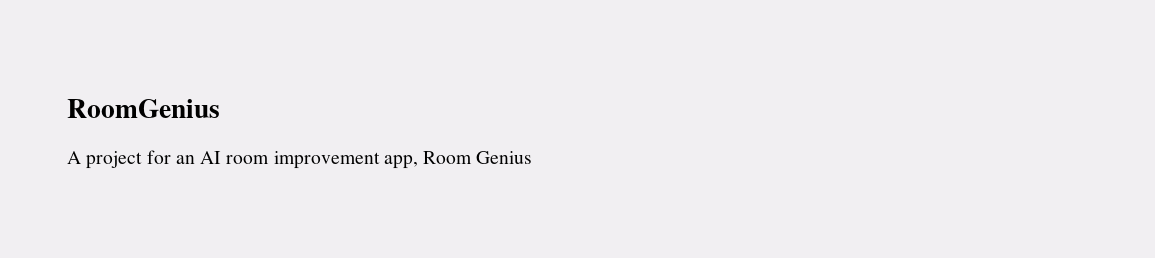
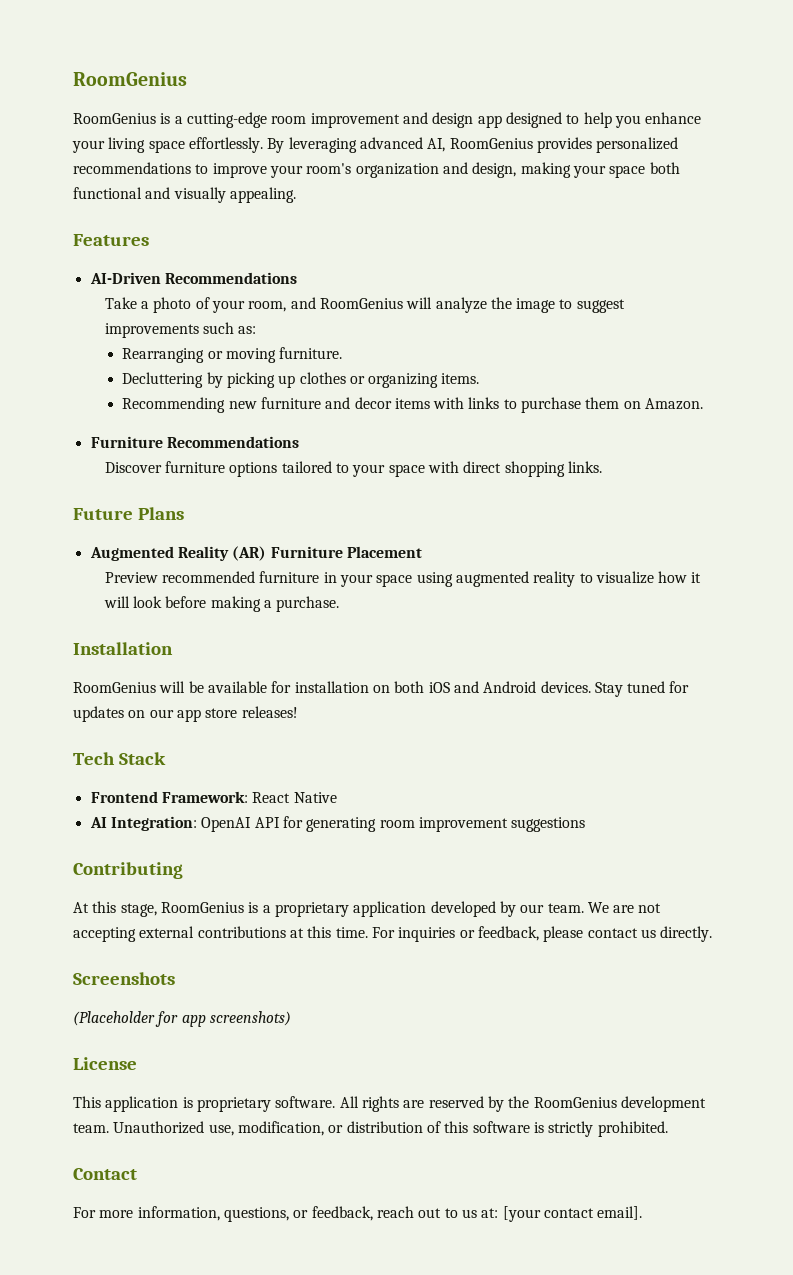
- A project for an AI room improvement app, Room Genius
+ RoomGenius is a cutting-edge room improvement and design app designed to help you enhance your living space effortlessly. By leveraging advanced AI, RoomGenius provides personalized recommendations to improve your room's organization and design, making your space both functional and visually appealing.
+ Features
+ AI-Driven Recommendations
+ Take a photo of your room, and RoomGenius will analyze the image to suggest improvements such as:
+ Rearranging or moving furniture.
+ Decluttering by picking up clothes or organizing items.
+ Recommending new furniture and decor items with links to purchase them on Amazon.
+ Furniture Recommendations
+ Discover furniture options tailored to your space with direct shopping links.
+ Future Plans
+ Augmented Reality (AR) Furniture Placement
+ Preview recommended furniture in your space using augmented reality to visualize how it will look before making a purchase.
+ Installation
+ RoomGenius will be available for installation on both iOS and Android devices. Stay tuned for updates on our app store releases!
+ Tech Stack
+ Frontend Framework: React Native
+ AI Integration: OpenAI API for generating room improvement suggestions
+ Contributing
+ At this stage, RoomGenius is a proprietary application developed by our team. We are not accepting external contributions at this time. For inquiries or feedback, please contact us directly.
+ Screenshots
+ (Placeholder for app screenshots)
+ License
+ This application is proprietary software. All rights are reserved by the RoomGenius development team. Unauthorized use, modification, or distribution of this software is strictly prohibited.
+ Contact
+ For more information, questions, or feedback, reach out to us at: [your contact email].

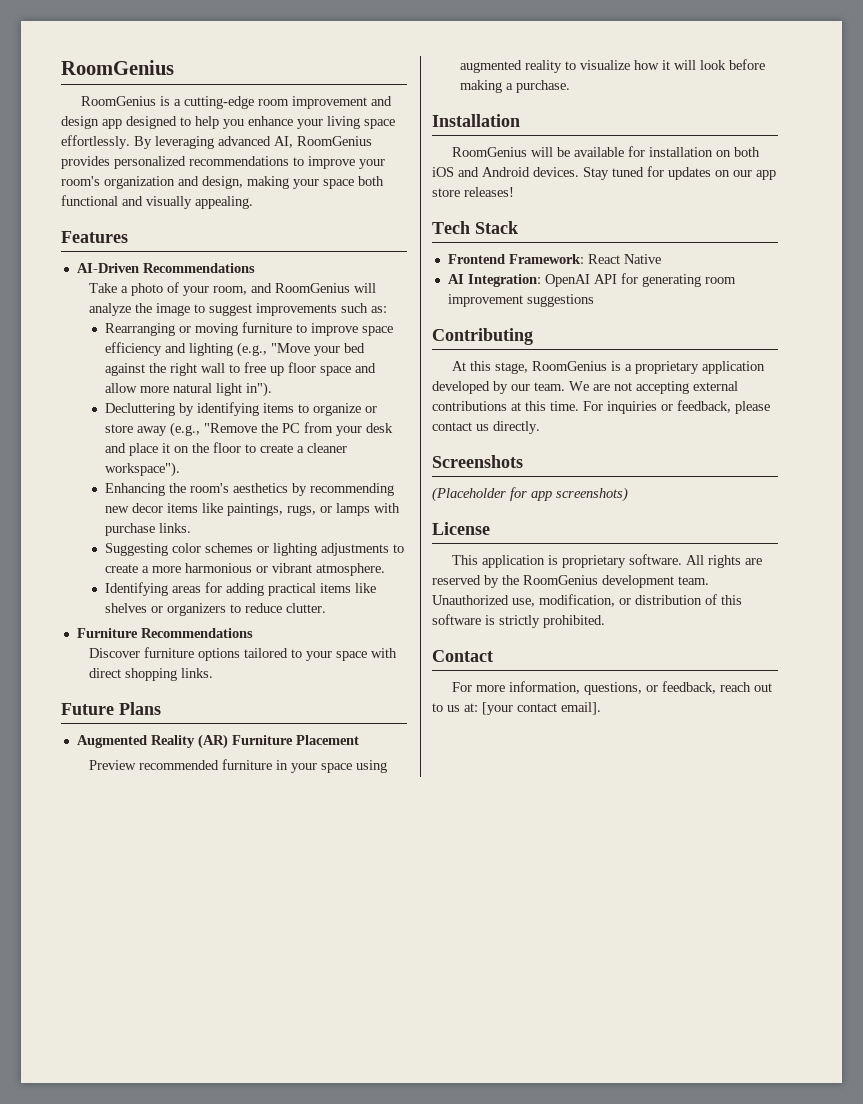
- Rearranging or moving furniture.
- Decluttering by picking up clothes or organizing items.
- Recommending new furniture and decor items with links to purchase them on Amazon.
+ Rearranging or moving furniture to improve space efficiency and lighting (e.g., "Move your bed against the right wall to free up floor space and allow more natural light in").
+ Decluttering by identifying items to organize or store away (e.g., "Remove the PC from your desk and place it on the floor to create a cleaner workspace").
+ Enhancing the room's aesthetics by recommending new decor items like paintings, rugs, or lamps with purchase links.
+ Suggesting color schemes or lighting adjustments to create a more harmonious or vibrant atmosphere.
+ Identifying areas for adding practical items like shelves or organizers to reduce clutter.

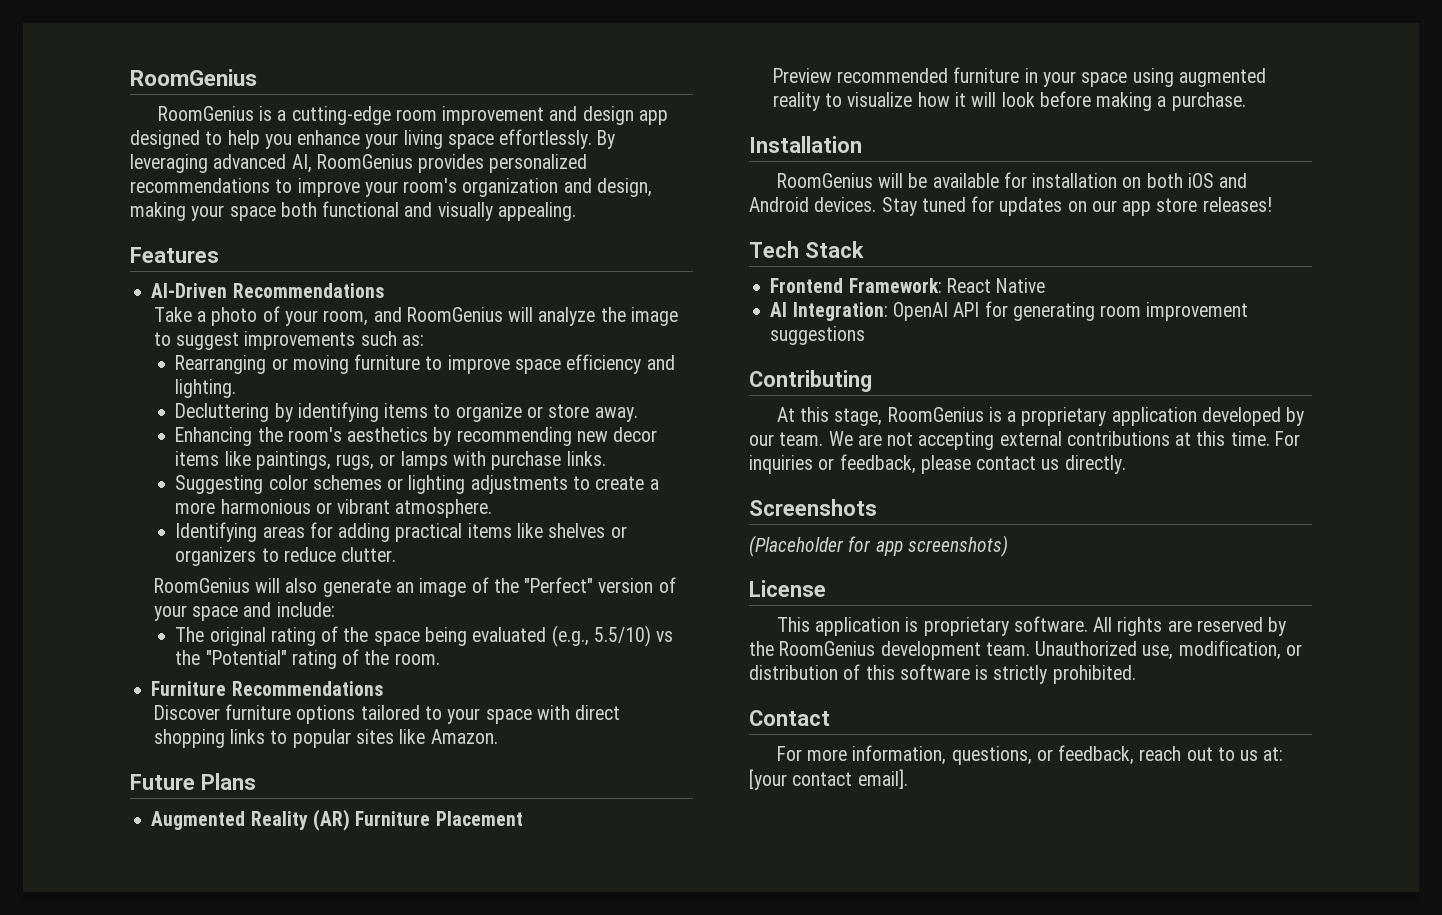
- Rearranging or moving furniture to improve space efficiency and lighting (e.g., "Move your bed against the right wall to free up floor space and allow more natural light in").
+ Rearranging or moving furniture to improve space efficiency and lighting.
- Decluttering by identifying items to organize or store away (e.g., "Remove the PC from your desk and place it on the floor to create a cleaner workspace").
+ Decluttering by identifying items to organize or store away.
+ RoomGenius will also generate an image of the "Perfect" version of your space and include:
+ The original rating of the space being evaluated (e.g., 5.5/10) vs the "Potential" rating of the room.
- Discover furniture options tailored to your space with direct shopping links.
+ Discover furniture options tailored to your space with direct shopping links to popular sites like Amazon.

